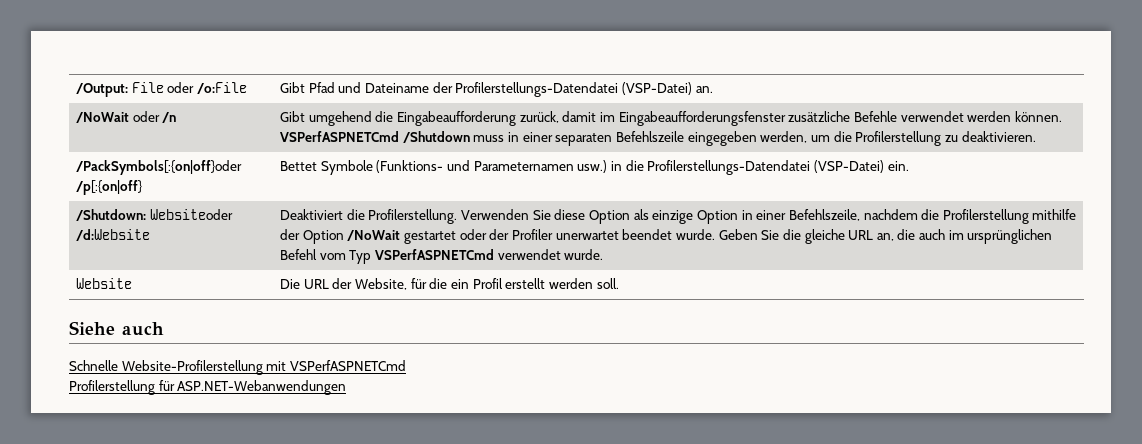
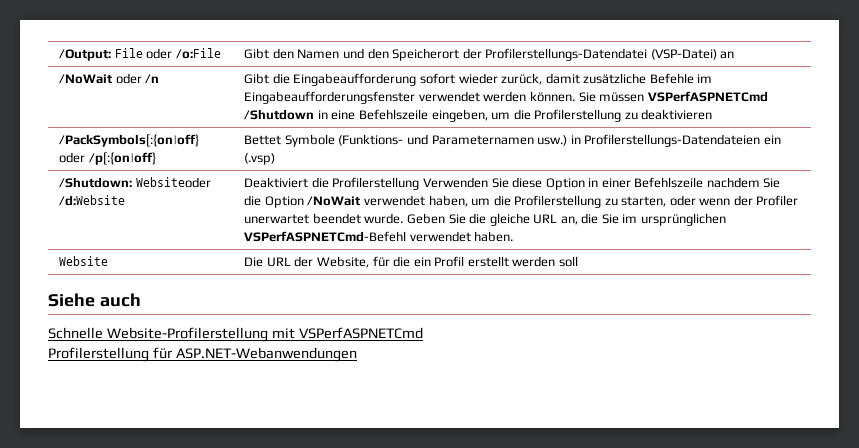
- /Output: File oder /o:File | Gibt Pfad und Dateiname der Profilerstellungs-Datendatei (VSP-Datei) an.
+ /Output: File oder /o:File | Gibt den Namen und den Speicherort der Profilerstellungs-Datendatei (VSP-Datei) an
- /NoWait oder /n | Gibt umgehend die Eingabeaufforderung zurück, damit im Eingabeaufforderungsfenster zusätzliche Befehle verwendet werden können. VSPerfASPNETCmd /Shutdown muss in einer separaten Befehlszeile eingegeben werden, um die Profilerstellung zu deaktivieren.
- /PackSymbols[:{on|off}oder /p[:{on|off} | Bettet Symbole (Funktions- und Parameternamen usw.) in die Profilerstellungs-Datendatei (VSP-Datei) ein.
+ /NoWait oder /n | Gibt die Eingabeaufforderung sofort wieder zurück, damit zusätzliche Befehle im Eingabeaufforderungsfenster verwendet werden können. Sie müssen VSPerfASPNETCmd /Shutdown in eine Befehlszeile eingeben, um die Profilerstellung zu deaktivieren
+ /PackSymbols[:{on|off} oder /p[:{on|off} | Bettet Symbole (Funktions- und Parameternamen usw.) in Profilerstellungs-Datendateien ein (.vsp)
- Deaktiviert die Profilerstellung. Verwenden Sie diese Option als einzige Option in einer Befehlszeile, nachdem die Profilerstellung mithilfe der Option /NoWait gestartet oder der Profiler unerwartet beendet wurde.
+ Deaktiviert die Profilerstellung Verwenden Sie diese Option in einer Befehlszeile nachdem Sie die Option /NoWait verwendet haben, um die Profilerstellung zu starten, oder wenn der Profiler unerwartet beendet wurde.
- Geben Sie die gleiche URL an, die auch im ursprünglichen Befehl vom Typ VSPerfASPNETCmd verwendet wurde.
+ Geben Sie die gleiche URL an, die Sie im ursprünglichen VSPerfASPNETCmd-Befehl verwendet haben.
- Website | Die URL der Website, für die ein Profil erstellt werden soll.
+ Website | Die URL der Website, für die ein Profil erstellt werden soll

